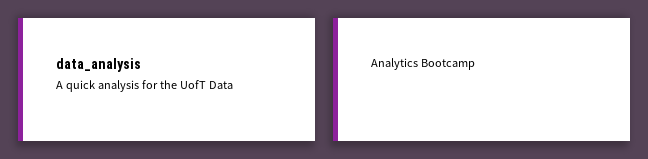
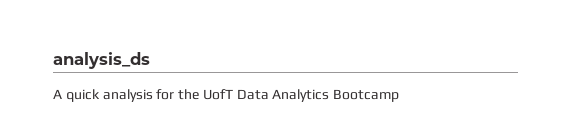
- data_analysis
+ analysis_ds

